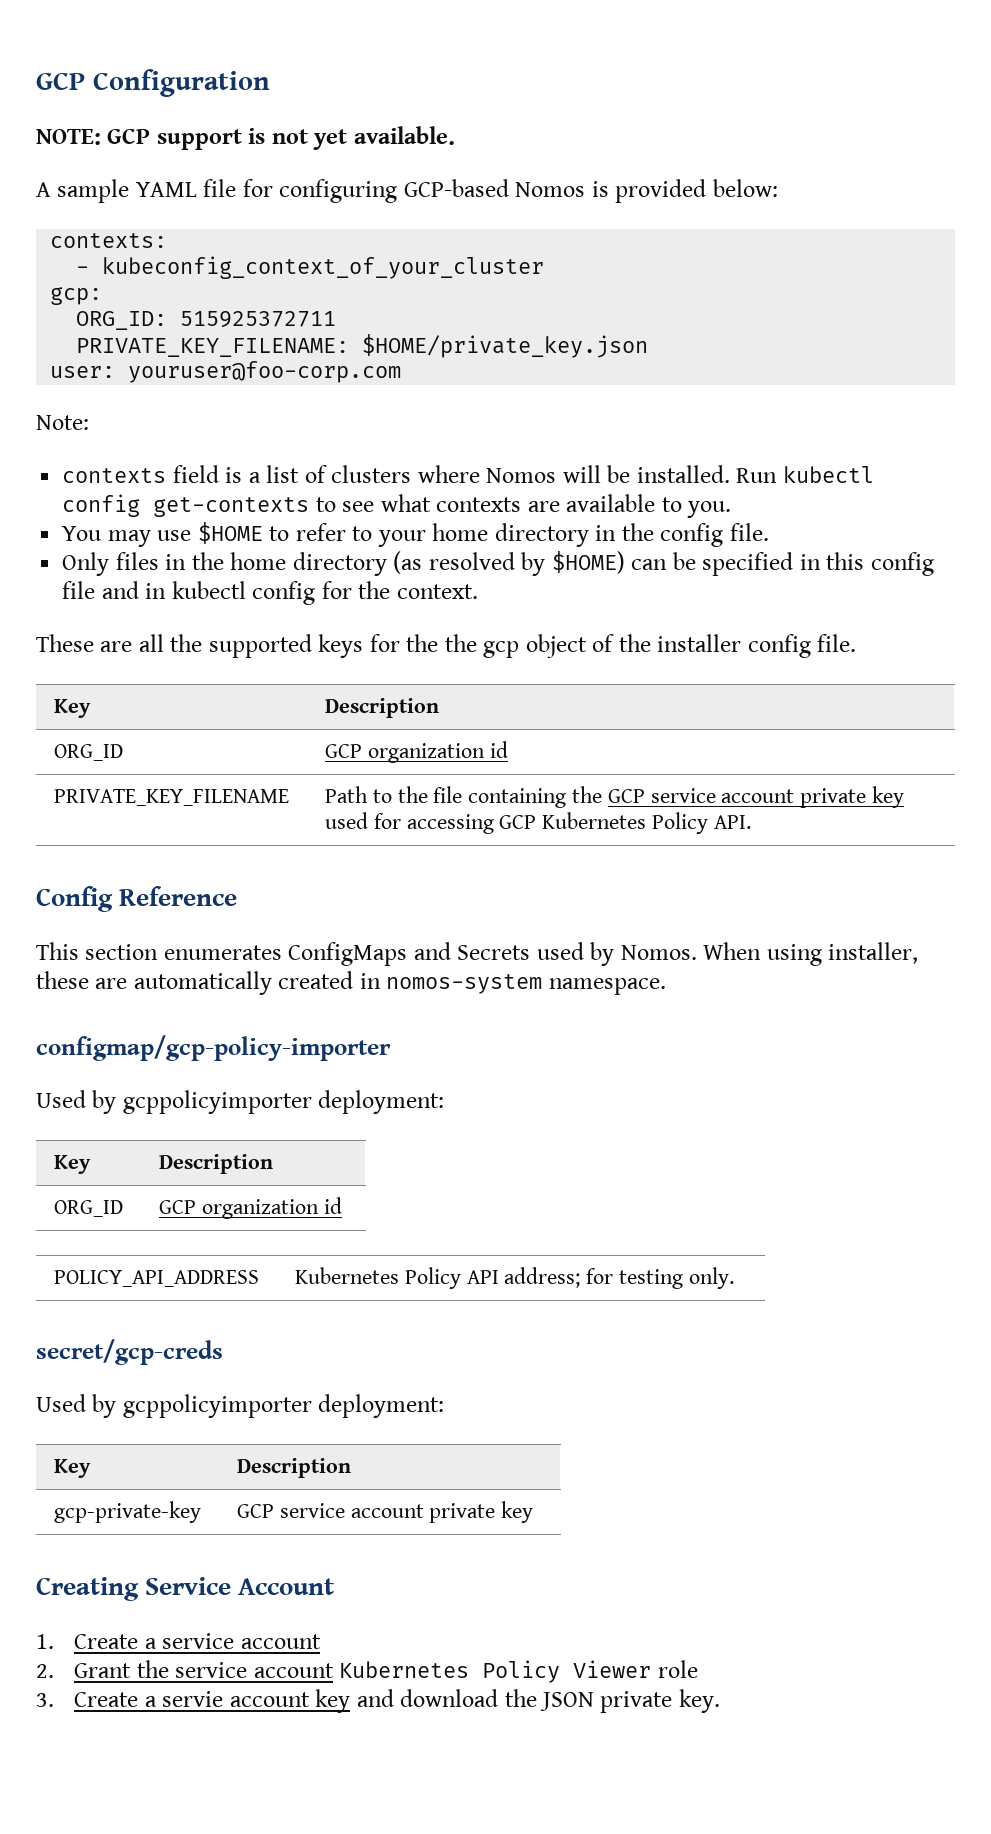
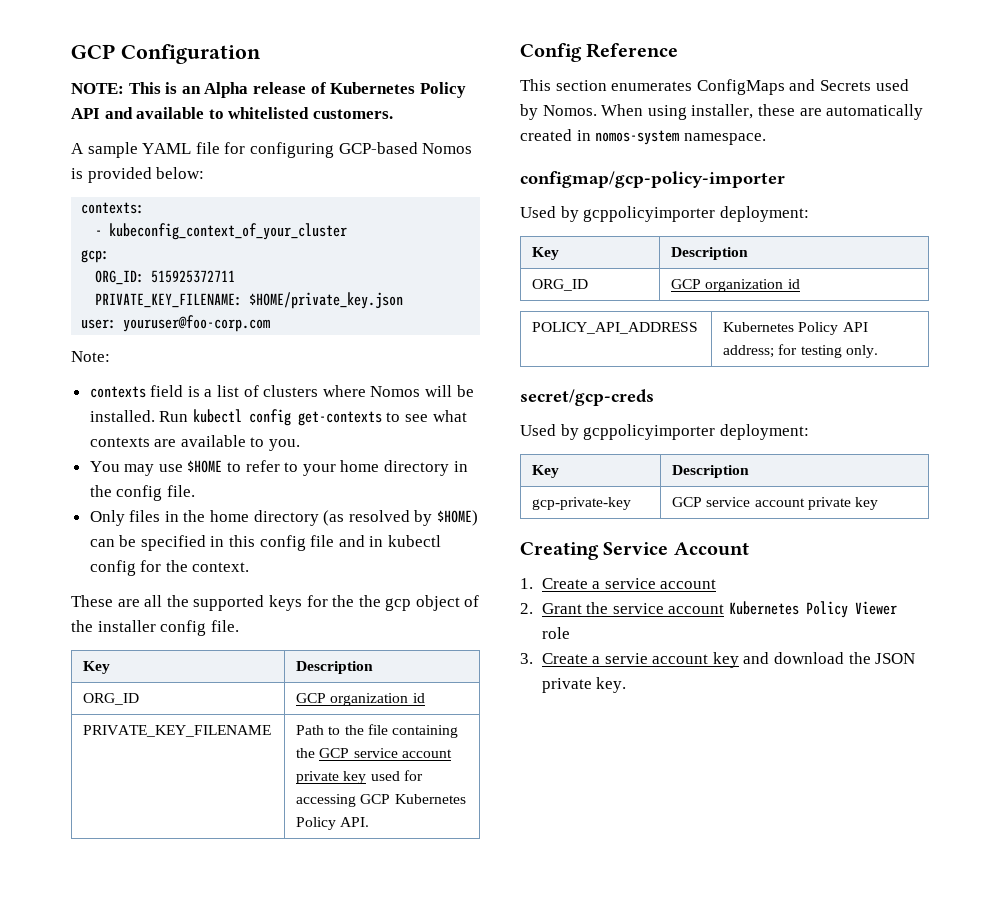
- NOTE: GCP support is not yet available.
+ NOTE: This is an Alpha release of Kubernetes Policy API and available to whitelisted customers.

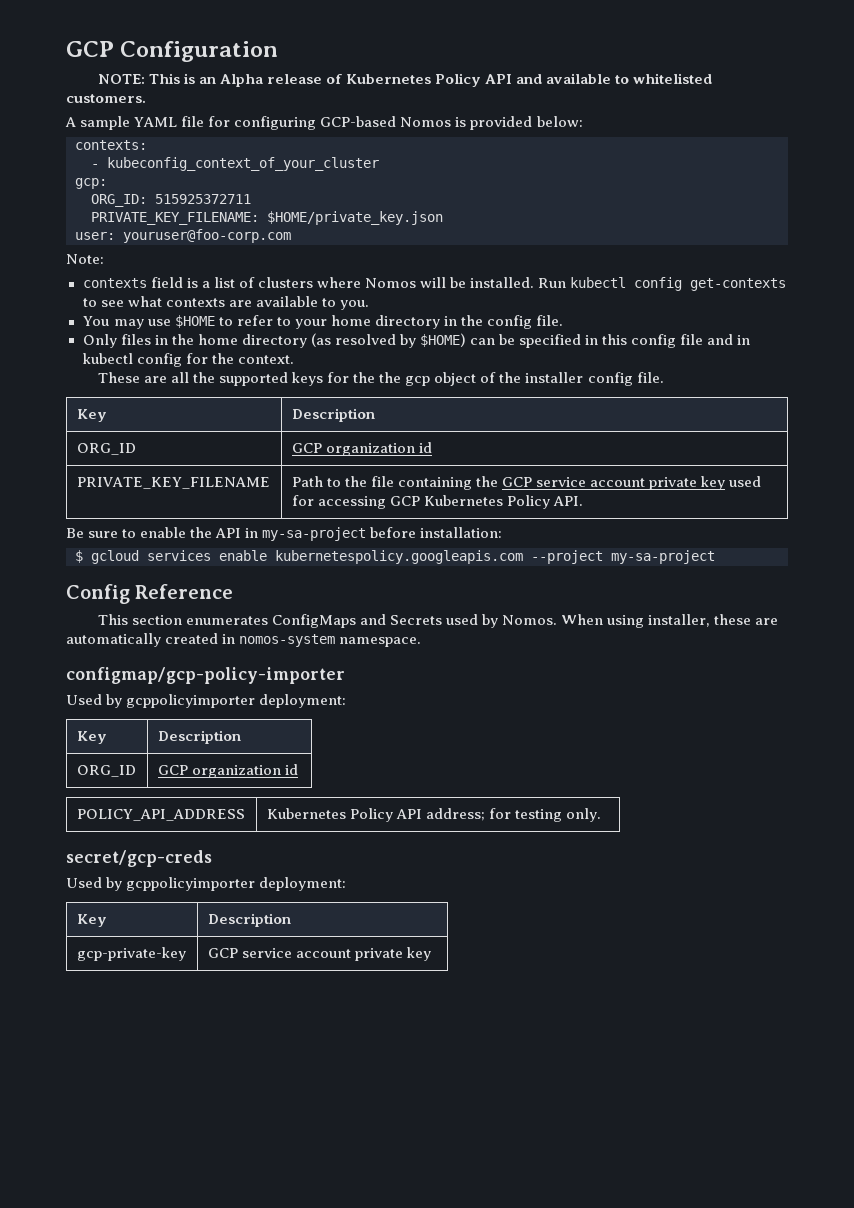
+ Be sure to enable the API in my-sa-project before installation:
+ $ gcloud services enable kubernetespolicy.googleapis.com --project my-sa-project
- Creating Service Account
- 1. Create a service account
- 2. Grant the service account Kubernetes Policy Viewer role
- 3. Create a servie account key and download the JSON private key.

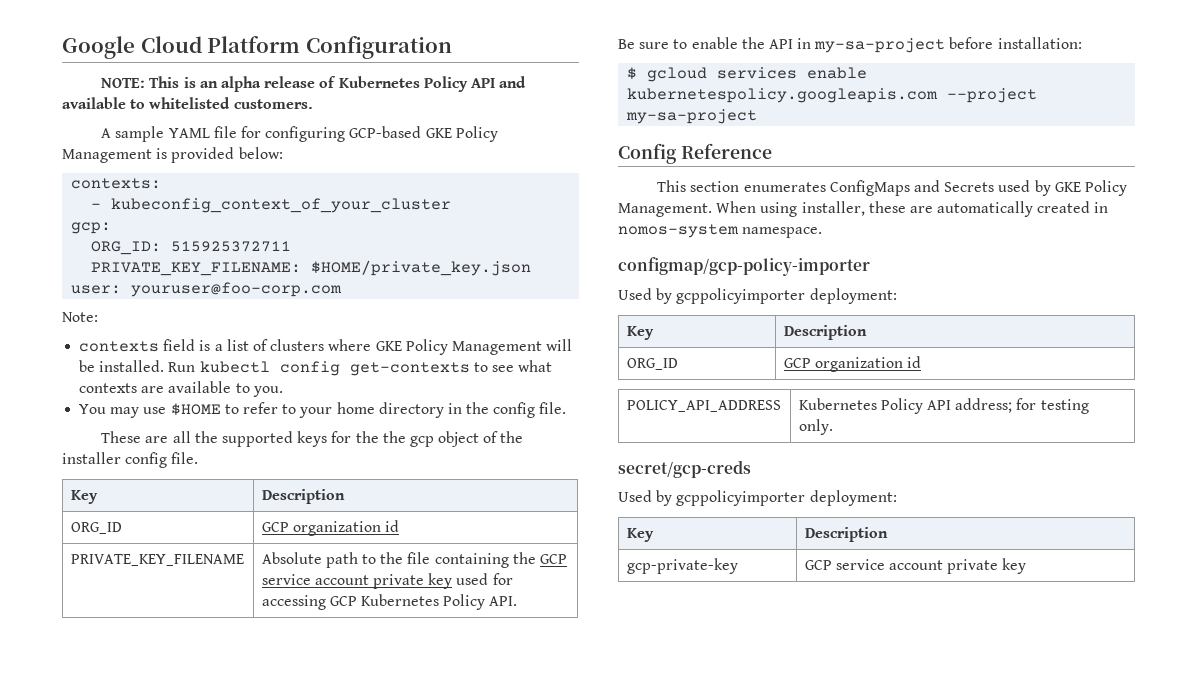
- GCP Configuration
+ Google Cloud Platform Configuration
- NOTE: This is an Alpha release of Kubernetes Policy API and available to whitelisted customers.
+ NOTE: This is an alpha release of Kubernetes Policy API and available to whitelisted customers.
- A sample YAML file for configuring GCP-based Nomos is provided below:
+ A sample YAML file for configuring GCP-based GKE Policy Management is provided below:
- contexts field is a list of clusters where Nomos will be installed.
+ contexts field is a list of clusters where GKE Policy Management will be installed.
- Only files in the home directory (as resolved by $HOME) can be specified in this config file and in kubectl config for the context.
- PRIVATE_KEY_FILENAME | Path to the file containing the GCP service account private key used for accessing GCP Kubernetes Policy API.
+ PRIVATE_KEY_FILENAME | Absolute path to the file containing the GCP service account private key used for accessing GCP Kubernetes Policy API.
- This section enumerates ConfigMaps and Secrets used by Nomos.
+ This section enumerates ConfigMaps and Secrets used by GKE Policy Management.

